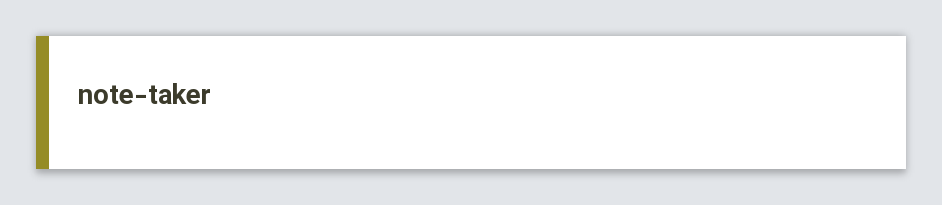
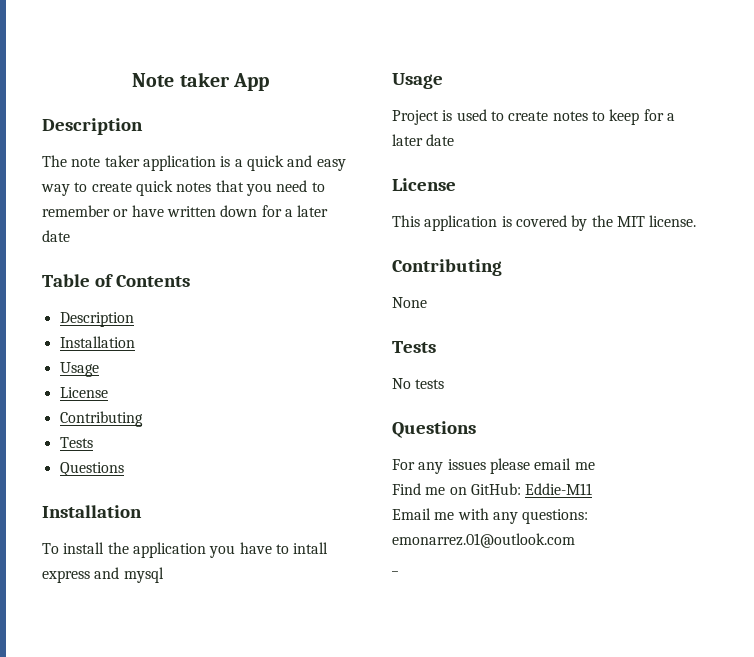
- note-taker
+ Note taker App
+ Description
+ The note taker application is a quick and easy way to create quick notes that you need to remember or have written down for a later date
+ Table of Contents
+ Description
+ Installation
+ Usage
+ License
+ Contributing
+ Tests
+ Questions
+ Installation
+ To install the application you have to intall express and mysql
+ Usage
+ Project is used to create notes to keep for a later date
+ License
+ This application is covered by the MIT license.
+ Contributing
+ None
+ Tests
+ No tests
+ Questions
+ For any issues please email me
+ Find me on GitHub: Eddie-M11
+ Email me with any questions: emonarrez.01@outlook.com
+ _

